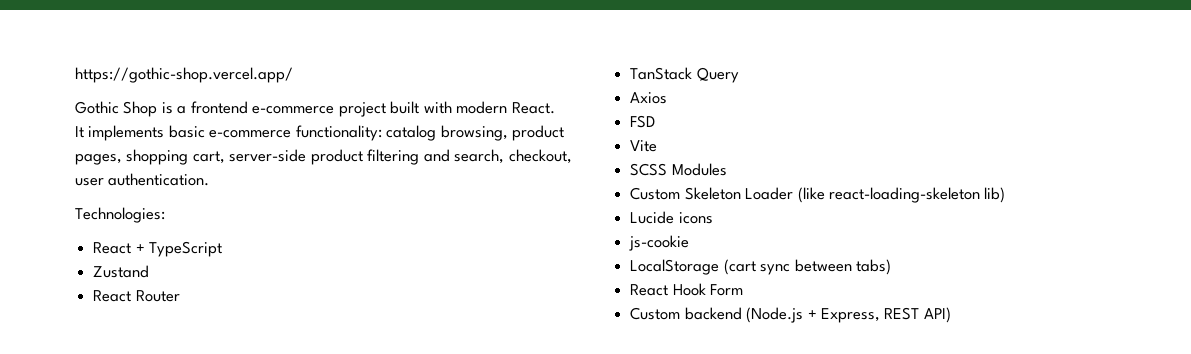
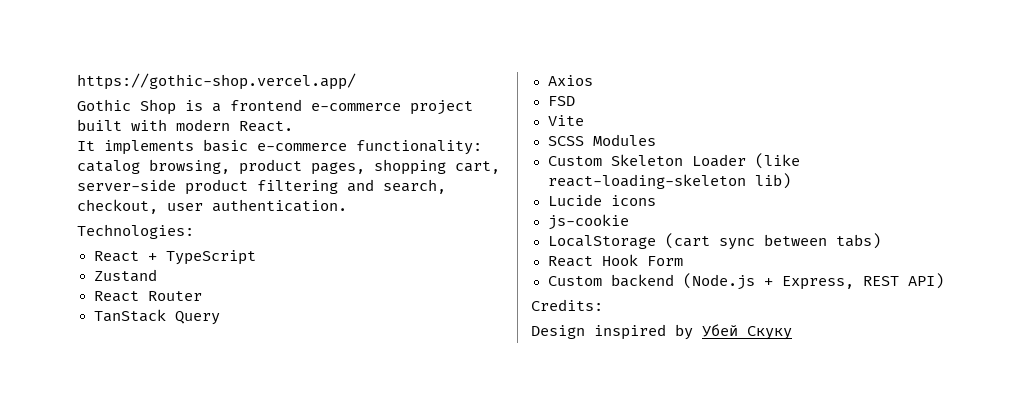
+ Credits:
+ Design inspired by Убей Скуку

